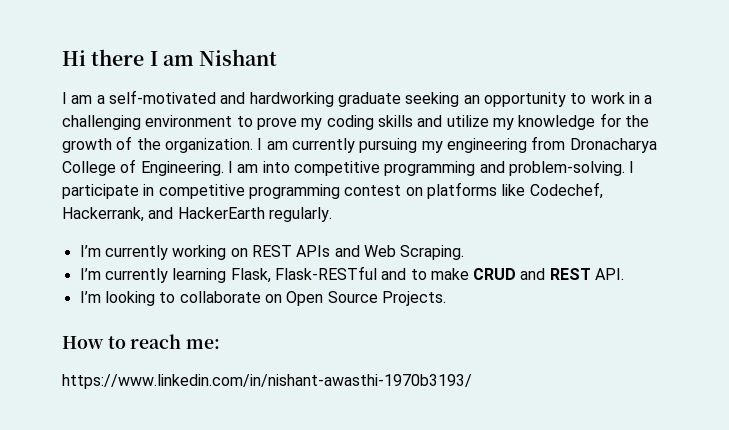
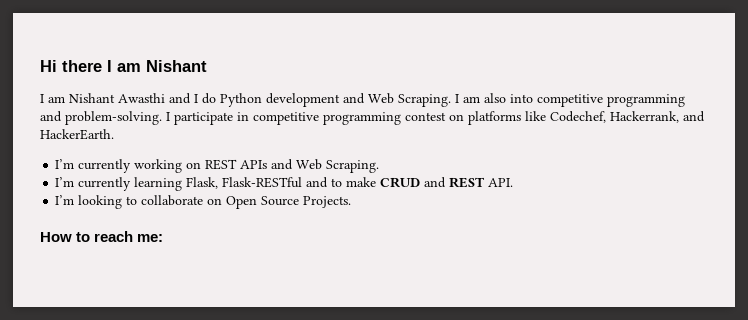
- I am a self-motivated and hardworking graduate seeking an opportunity to work in a challenging environment to prove my coding skills and utilize my knowledge for the growth of the organization. I am currently pursuing my engineering from Dronacharya College of Engineering. I am into competitive programming and problem-solving.
+ I am Nishant Awasthi and I do Python development and Web Scraping. I am also into competitive programming and problem-solving.
- I participate in competitive programming contest on platforms like Codechef, Hackerrank, and HackerEarth regularly.
+ I participate in competitive programming contest on platforms like Codechef, Hackerrank, and HackerEarth.
- https://www.linkedin.com/in/nishant-awasthi-1970b3193/

